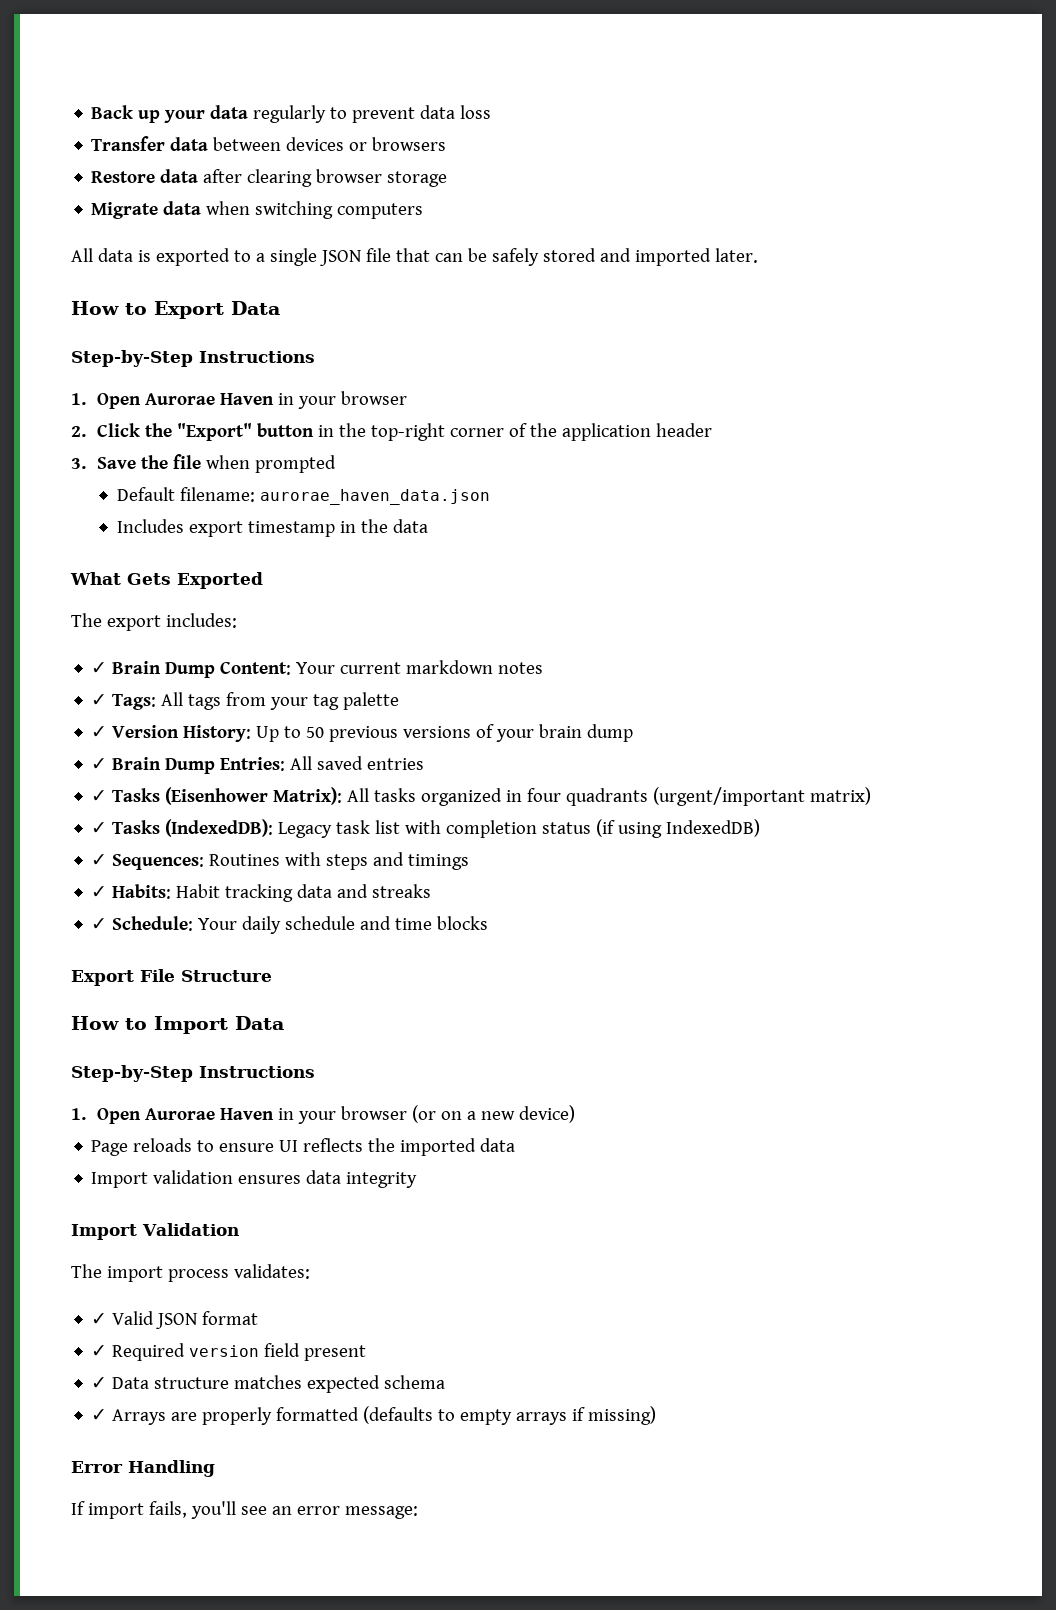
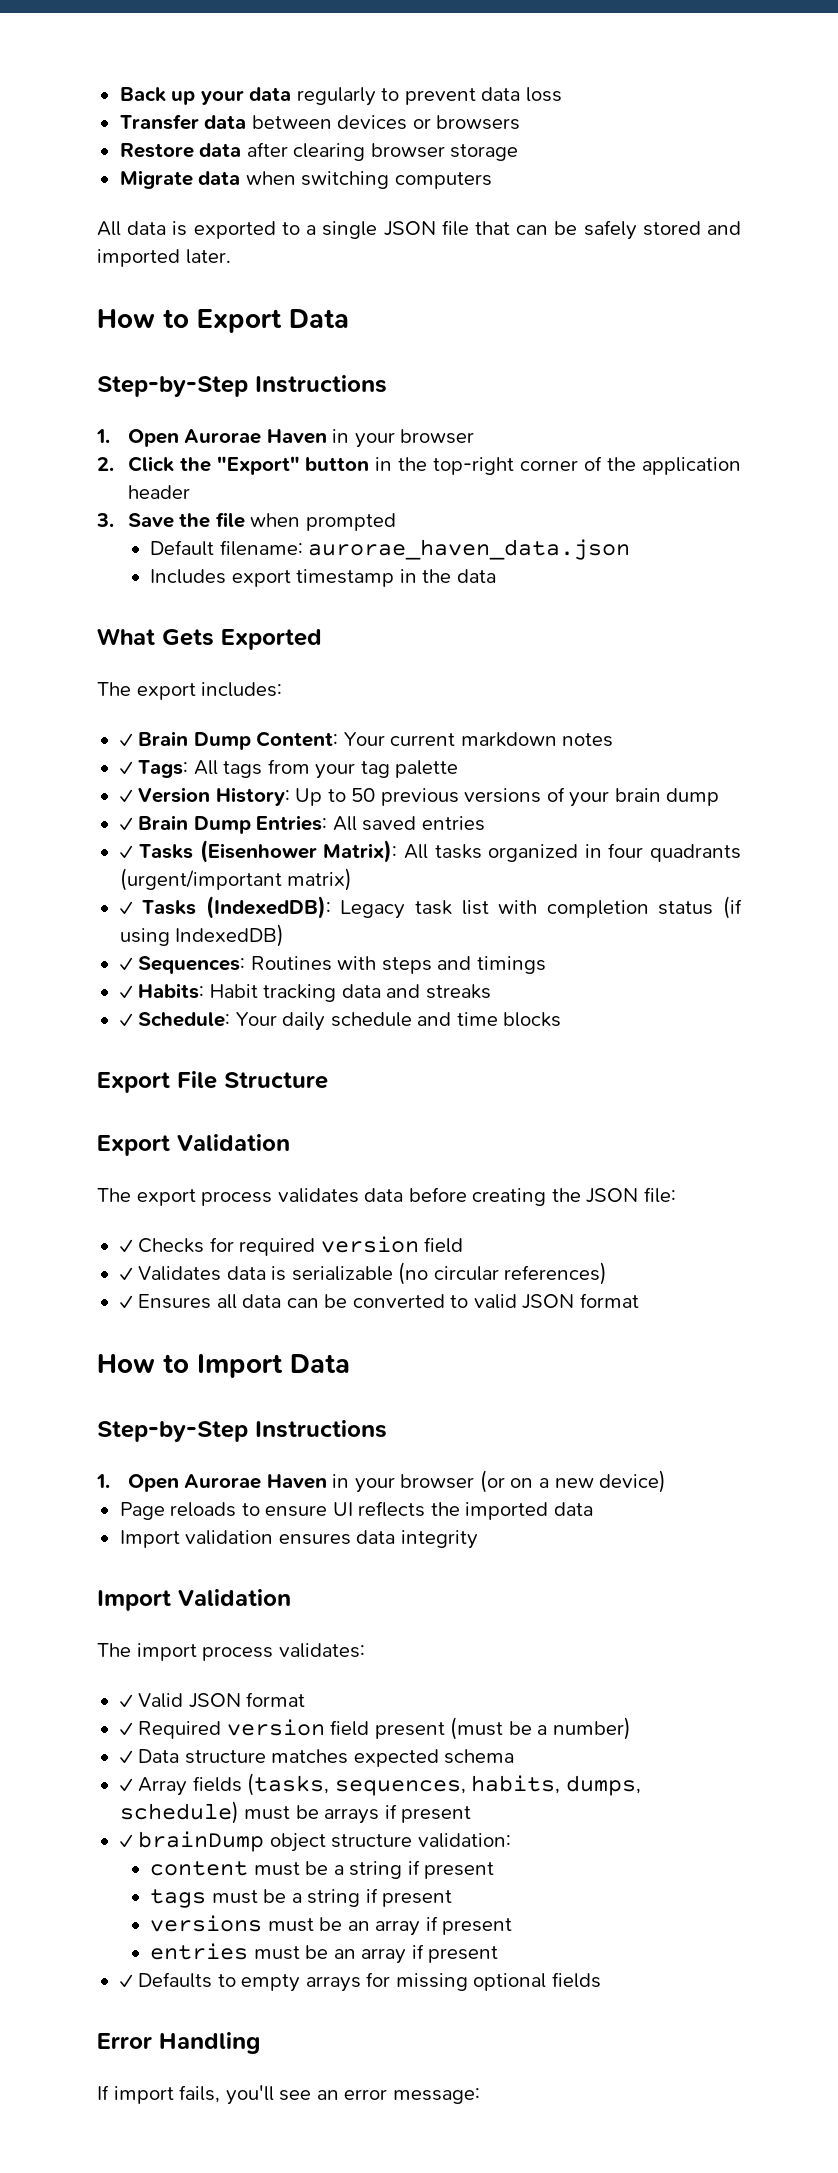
+ Export Validation
+ The export process validates data before creating the JSON file:
+ ✓ Checks for required version field
+ ✓ Validates data is serializable (no circular references)
+ ✓ Ensures all data can be converted to valid JSON format
- ✓ Required version field present
+ ✓ Required version field present (must be a number)
- ✓ Arrays are properly formatted (defaults to empty arrays if missing)
+ ✓ Array fields (tasks, sequences, habits, dumps, schedule) must be arrays if present
+ ✓ brainDump object structure validation:
+ content must be a string if present
+ tags must be a string if present
+ versions must be an array if present
+ entries must be an array if present
+ ✓ Defaults to empty arrays for missing optional fields

